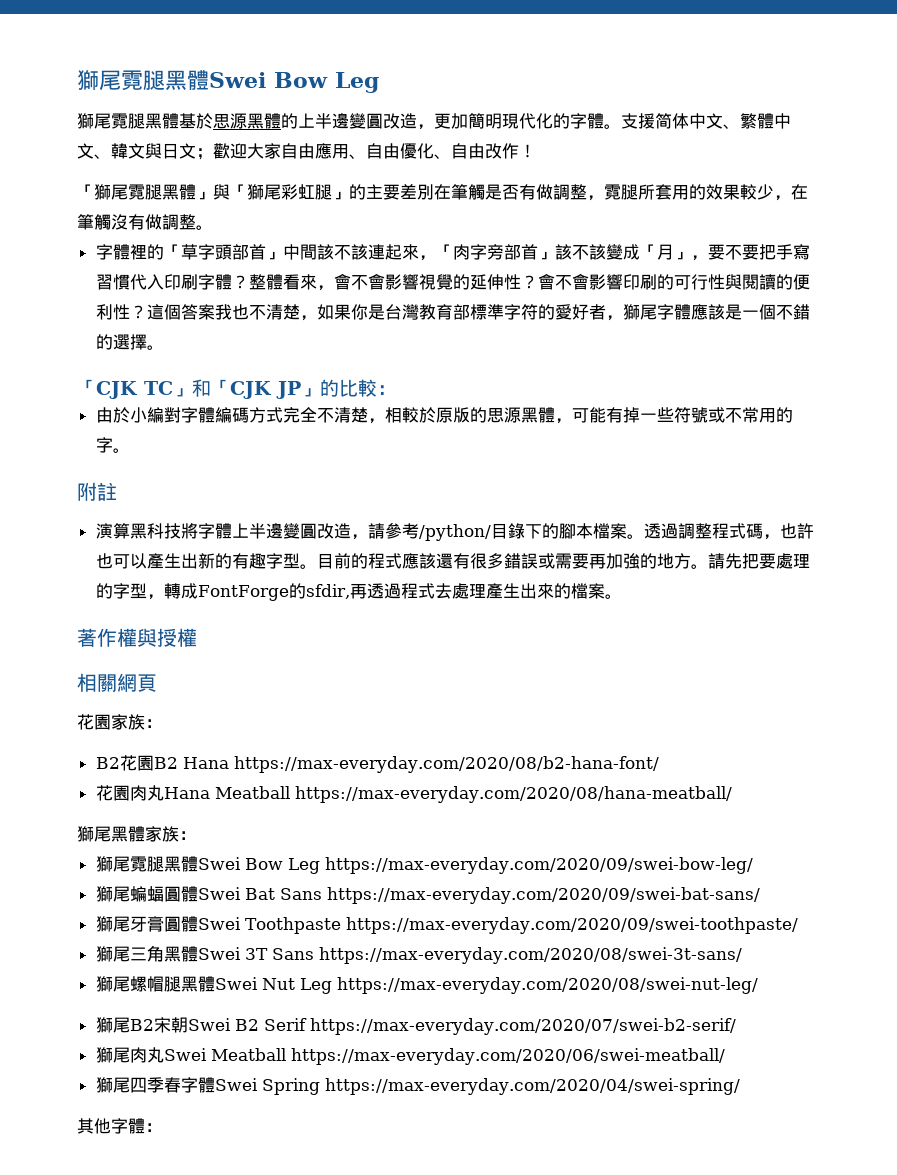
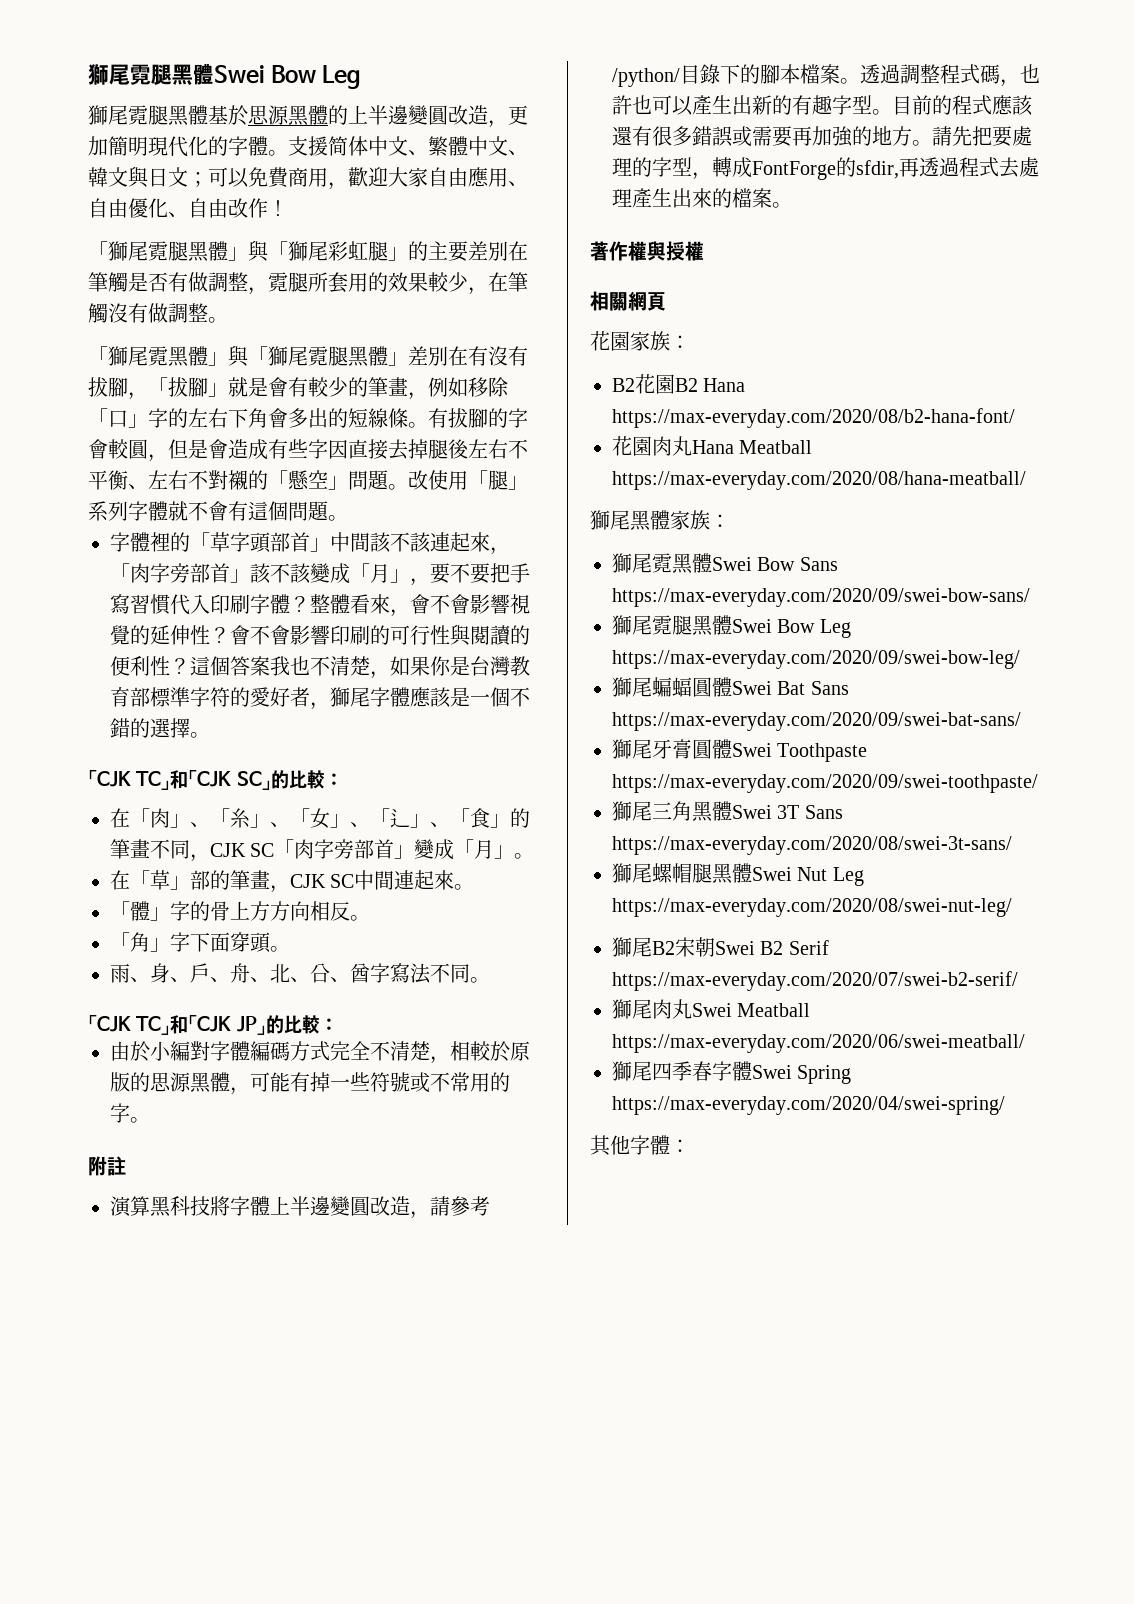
- 支援简体中文、繁體中文、韓文與日文；歡迎大家自由應用、自由優化、自由改作！
+ 支援简体中文、繁體中文、韓文與日文；可以免費商用，歡迎大家自由應用、自由優化、自由改作！
+ 「獅尾霓黑體」與「獅尾霓腿黑體」差別在有沒有拔腳，「拔腳」就是會有較少的筆畫，例如移除「口」字的左右下角會多出的短線條。有拔腳的字會較圓，但是會造成有些字因直接去掉腿後左右不平衡、左右不對襯的「懸空」問題。改使用「腿」系列字體就不會有這個問題。
+ 「CJK TC」和「CJK SC」的比較：
+ 在「肉」、「糸」、「女」、「辶」、「食」的筆畫不同，CJK SC「肉字旁部首」變成「月」。
+ 在「草」部的筆畫，CJK SC中間連起來。
+ 「體」字的骨上方方向相反。
+ 「角」字下面穿頭。
+ 雨、身、戶、舟、北、㕣、酋字寫法不同。
+ 獅尾霓黑體Swei Bow Sans https://max-everyday.com/2020/09/swei-bow-sans/

